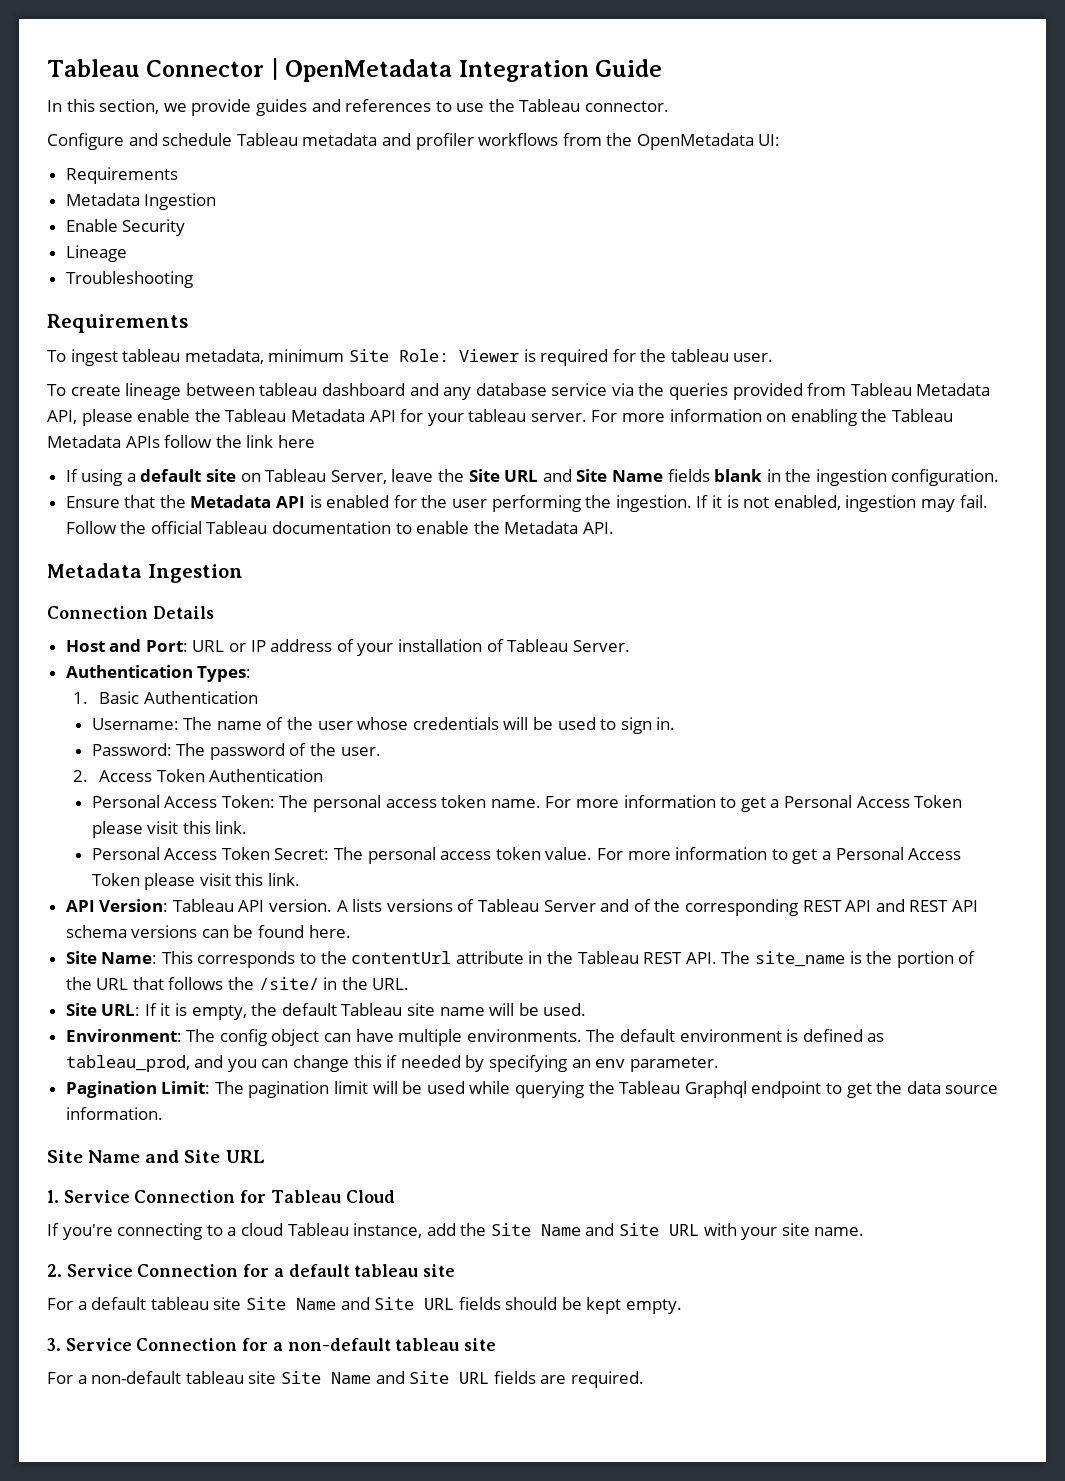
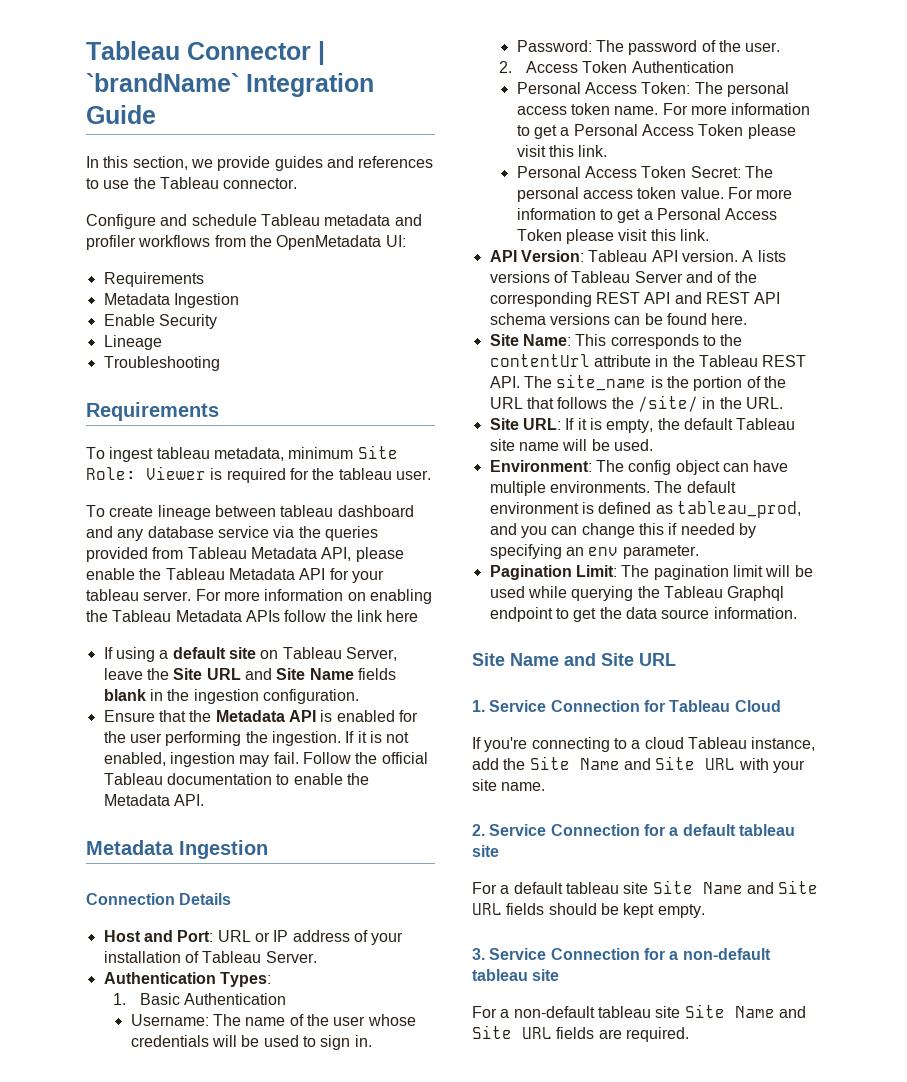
- Tableau Connector | OpenMetadata Integration Guide
+ Tableau Connector | `brandName` Integration Guide

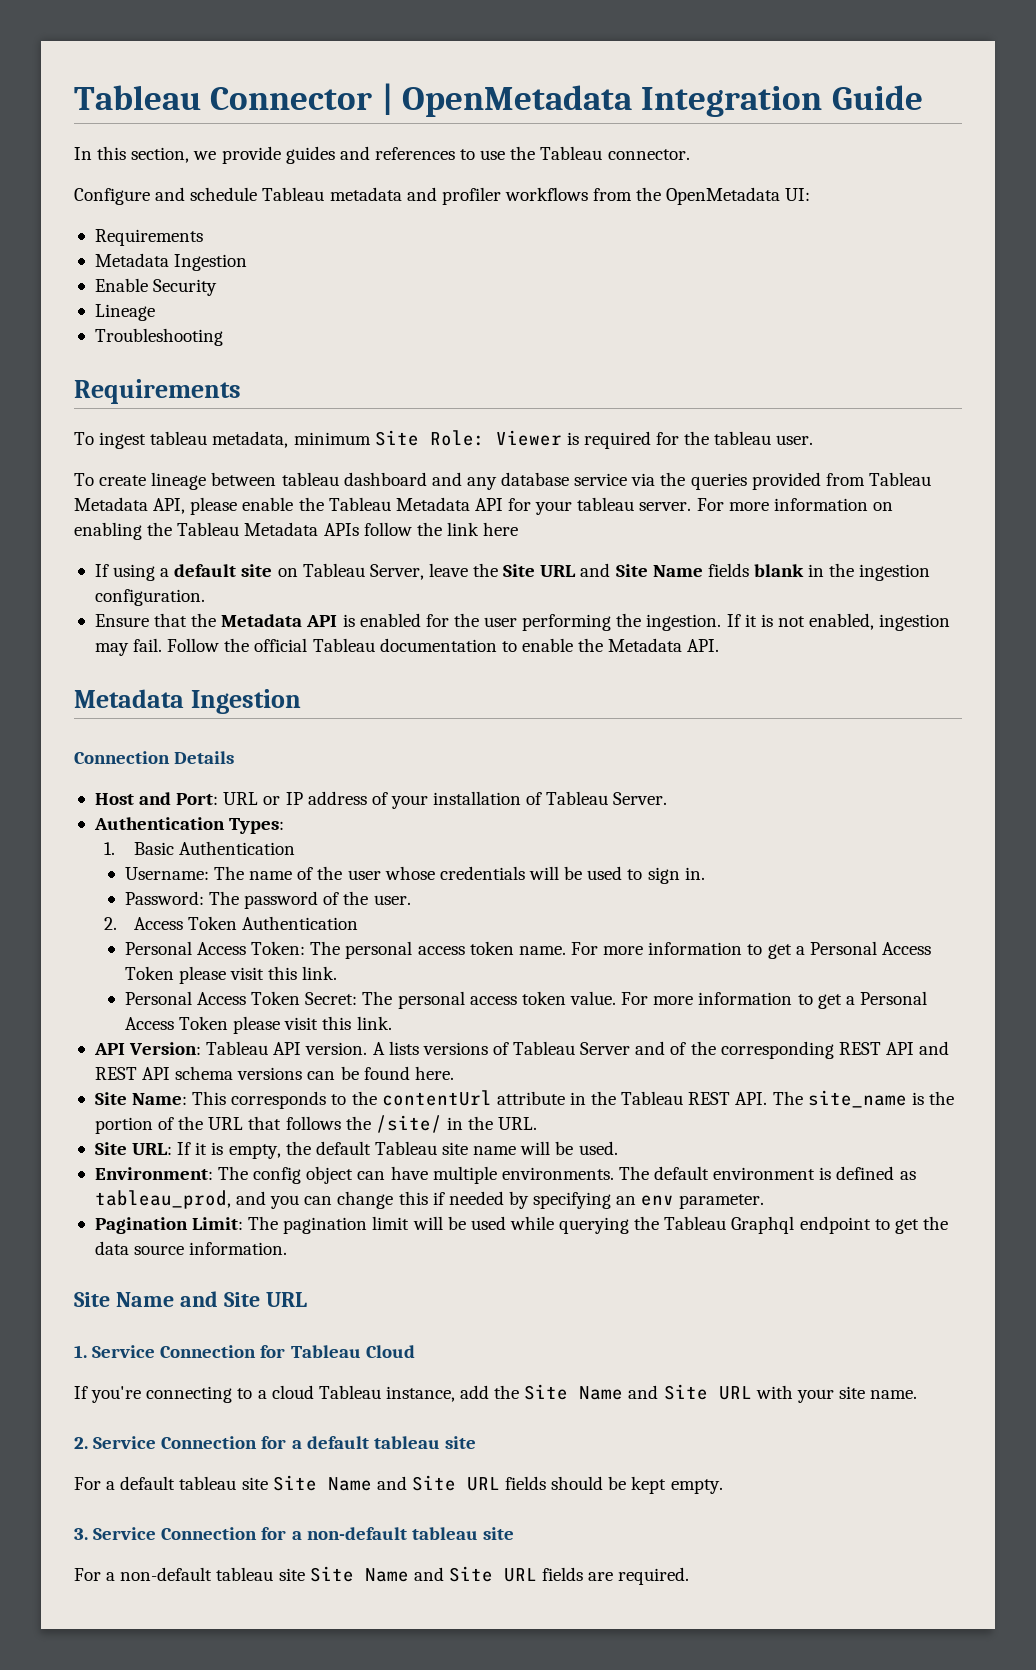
- Tableau Connector | `brandName` Integration Guide
+ Tableau Connector | OpenMetadata Integration Guide

